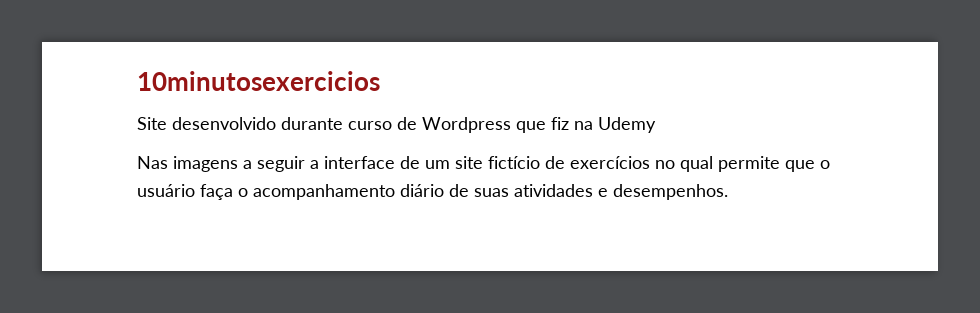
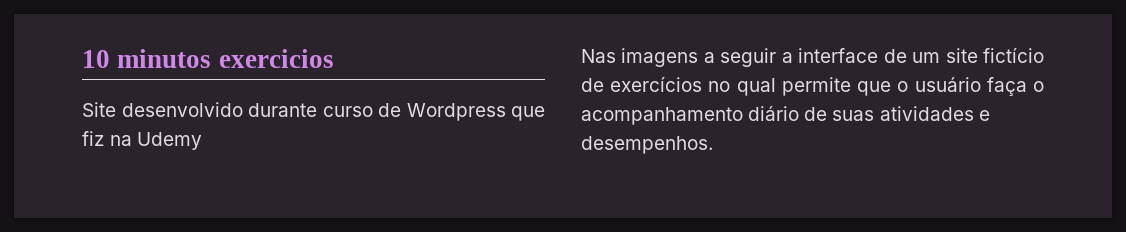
- 10minutosexercicios
+ 10 minutos exercicios

